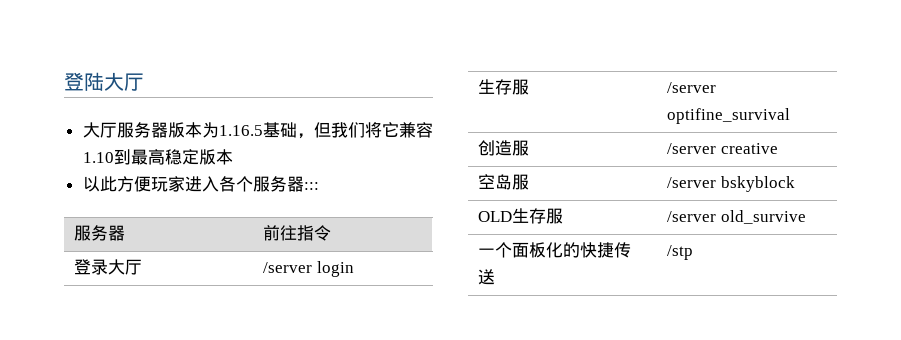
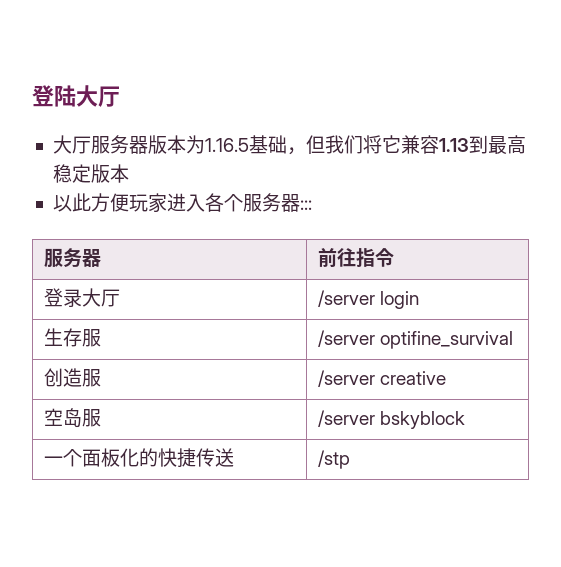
- 大厅服务器版本为1.16.5基础，但我们将它兼容1.10到最高稳定版本
+ 大厅服务器版本为1.16.5基础，但我们将它兼容1.13到最高稳定版本
- OLD生存服 | /server old_survive

